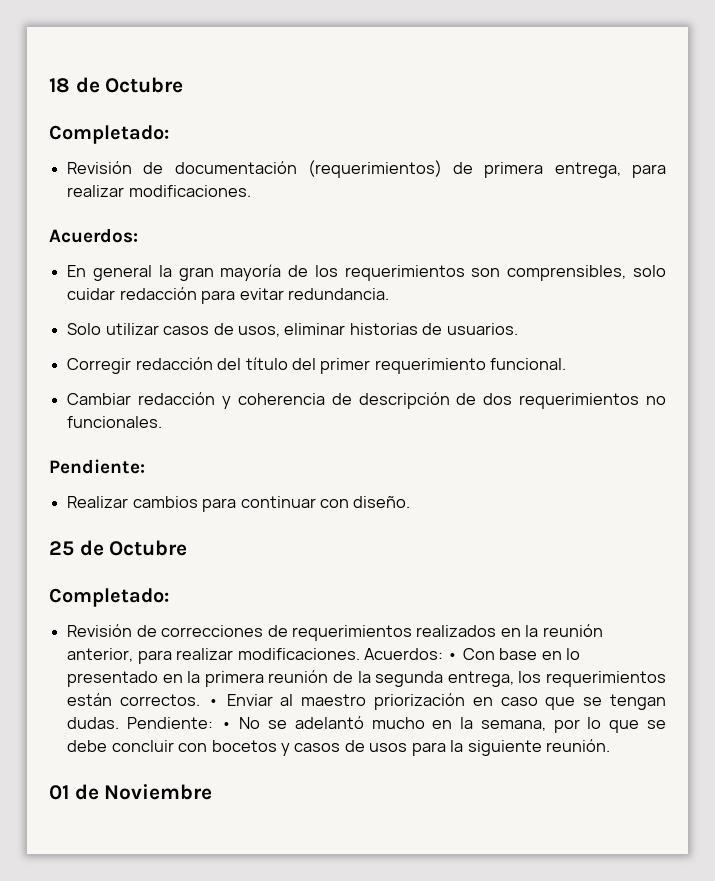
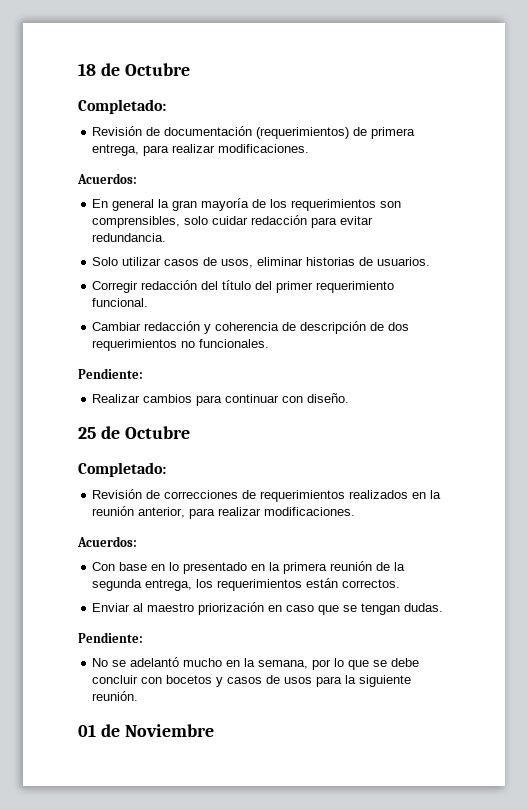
- Revisión de correcciones de requerimientos realizados en la reunión anterior, para realizar modificaciones. Acuerdos: • Con base en lo presentado en la primera reunión de la segunda entrega, los requerimientos están correctos. • Enviar al maestro priorización en caso que se tengan dudas. Pendiente: • No se adelantó mucho en la semana, por lo que se debe concluir con bocetos y casos de usos para la siguiente reunión.
+ Revisión de correcciones de requerimientos realizados en la reunión anterior, para realizar modificaciones.
+ Acuerdos:
+ Con base en lo presentado en la primera reunión de la segunda entrega, los requerimientos están correctos.
+ Enviar al maestro priorización en caso que se tengan dudas.
+ Pendiente:
+ No se adelantó mucho en la semana, por lo que se debe concluir con bocetos y casos de usos para la siguiente reunión.

